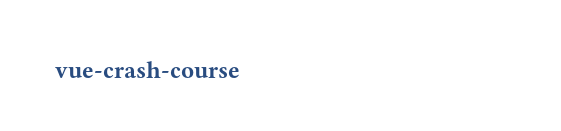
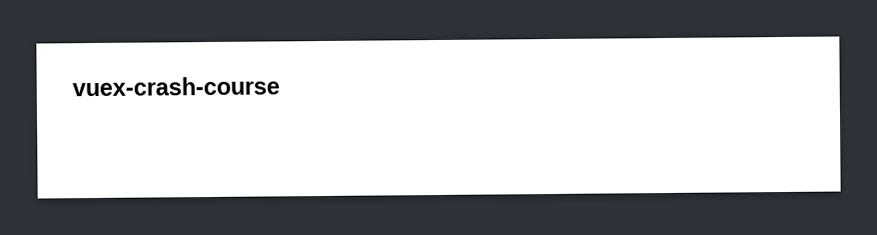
- vue-crash-course
+ vuex-crash-course

